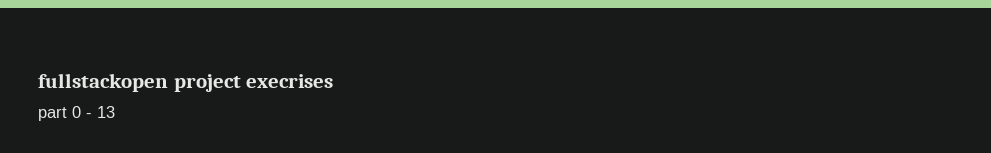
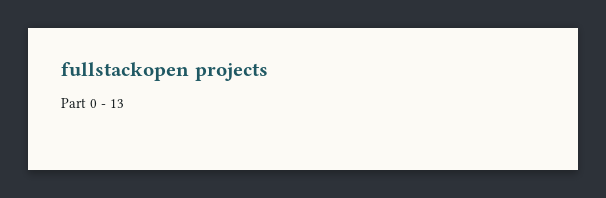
- fullstackopen project execrises
- part 0 - 13
+ fullstackopen projects
+ Part 0 - 13

